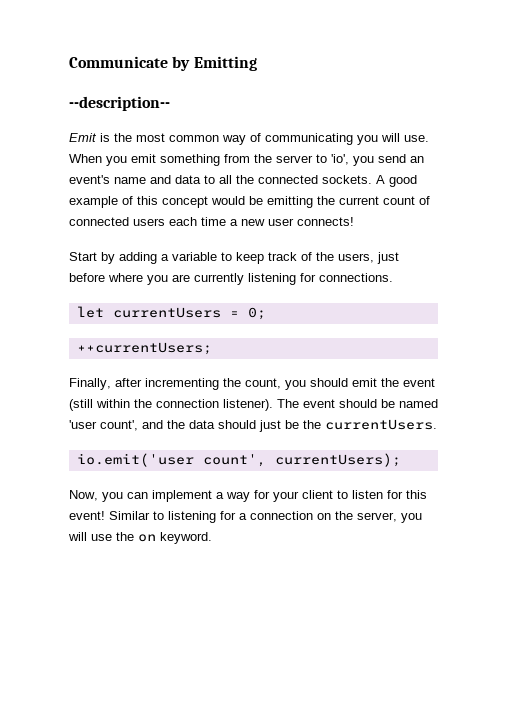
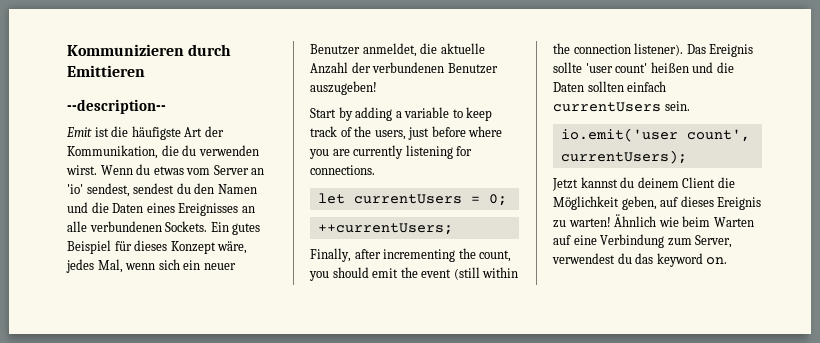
- Communicate by Emitting
+ Kommunizieren durch Emittieren
- Emit is the most common way of communicating you will use. When you emit something from the server to 'io', you send an event's name and data to all the connected sockets. A good example of this concept would be emitting the current count of connected users each time a new user connects!
+ Emit ist die häufigste Art der Kommunikation, die du verwenden wirst. Wenn du etwas vom Server an 'io' sendest, sendest du den Namen und die Daten eines Ereignisses an alle verbundenen Sockets. Ein gutes Beispiel für dieses Konzept wäre, jedes Mal, wenn sich ein neuer Benutzer anmeldet, die aktuelle Anzahl der verbundenen Benutzer auszugeben!
- The event should be named 'user count', and the data should just be the currentUsers.
+ Das Ereignis sollte 'user count' heißen und die Daten sollten einfach currentUsers sein.
  io.emit('user count', currentUsers);
- Now, you can implement a way for your client to listen for this event! Similar to listening for a connection on the server, you will use the on keyword.
+ Jetzt kannst du deinem Client die Möglichkeit geben, auf dieses Ereignis zu warten! Ähnlich wie beim Warten auf eine Verbindung zum Server, verwendest du das keyword on.

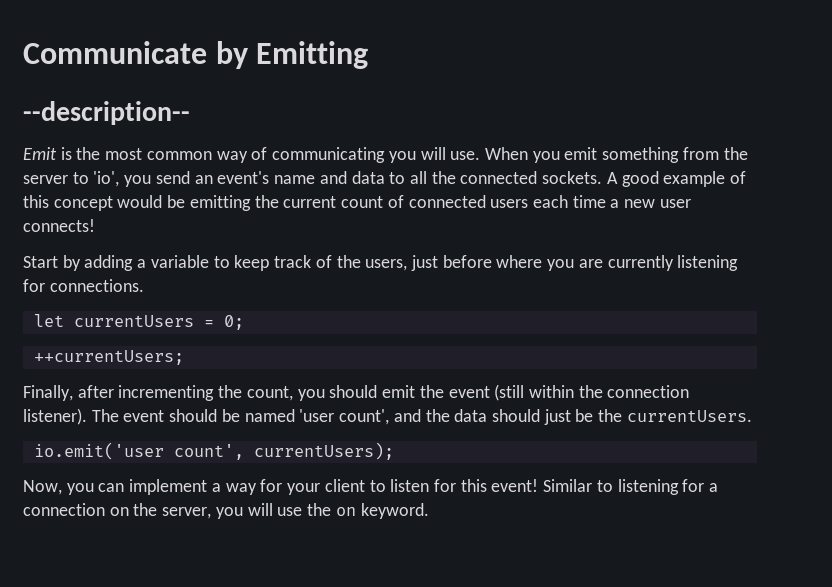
- Kommunizieren durch Emittieren
+ Communicate by Emitting
- Emit ist die häufigste Art der Kommunikation, die du verwenden wirst. Wenn du etwas vom Server an 'io' sendest, sendest du den Namen und die Daten eines Ereignisses an alle verbundenen Sockets. Ein gutes Beispiel für dieses Konzept wäre, jedes Mal, wenn sich ein neuer Benutzer anmeldet, die aktuelle Anzahl der verbundenen Benutzer auszugeben!
+ Emit is the most common way of communicating you will use. When you emit something from the server to 'io', you send an event's name and data to all the connected sockets. A good example of this concept would be emitting the current count of connected users each time a new user connects!
- Das Ereignis sollte 'user count' heißen und die Daten sollten einfach currentUsers sein.
+ The event should be named 'user count', and the data should just be the currentUsers.
  io.emit('user count', currentUsers);
- Jetzt kannst du deinem Client die Möglichkeit geben, auf dieses Ereignis zu warten! Ähnlich wie beim Warten auf eine Verbindung zum Server, verwendest du das keyword on.
+ Now, you can implement a way for your client to listen for this event! Similar to listening for a connection on the server, you will use the on keyword.

